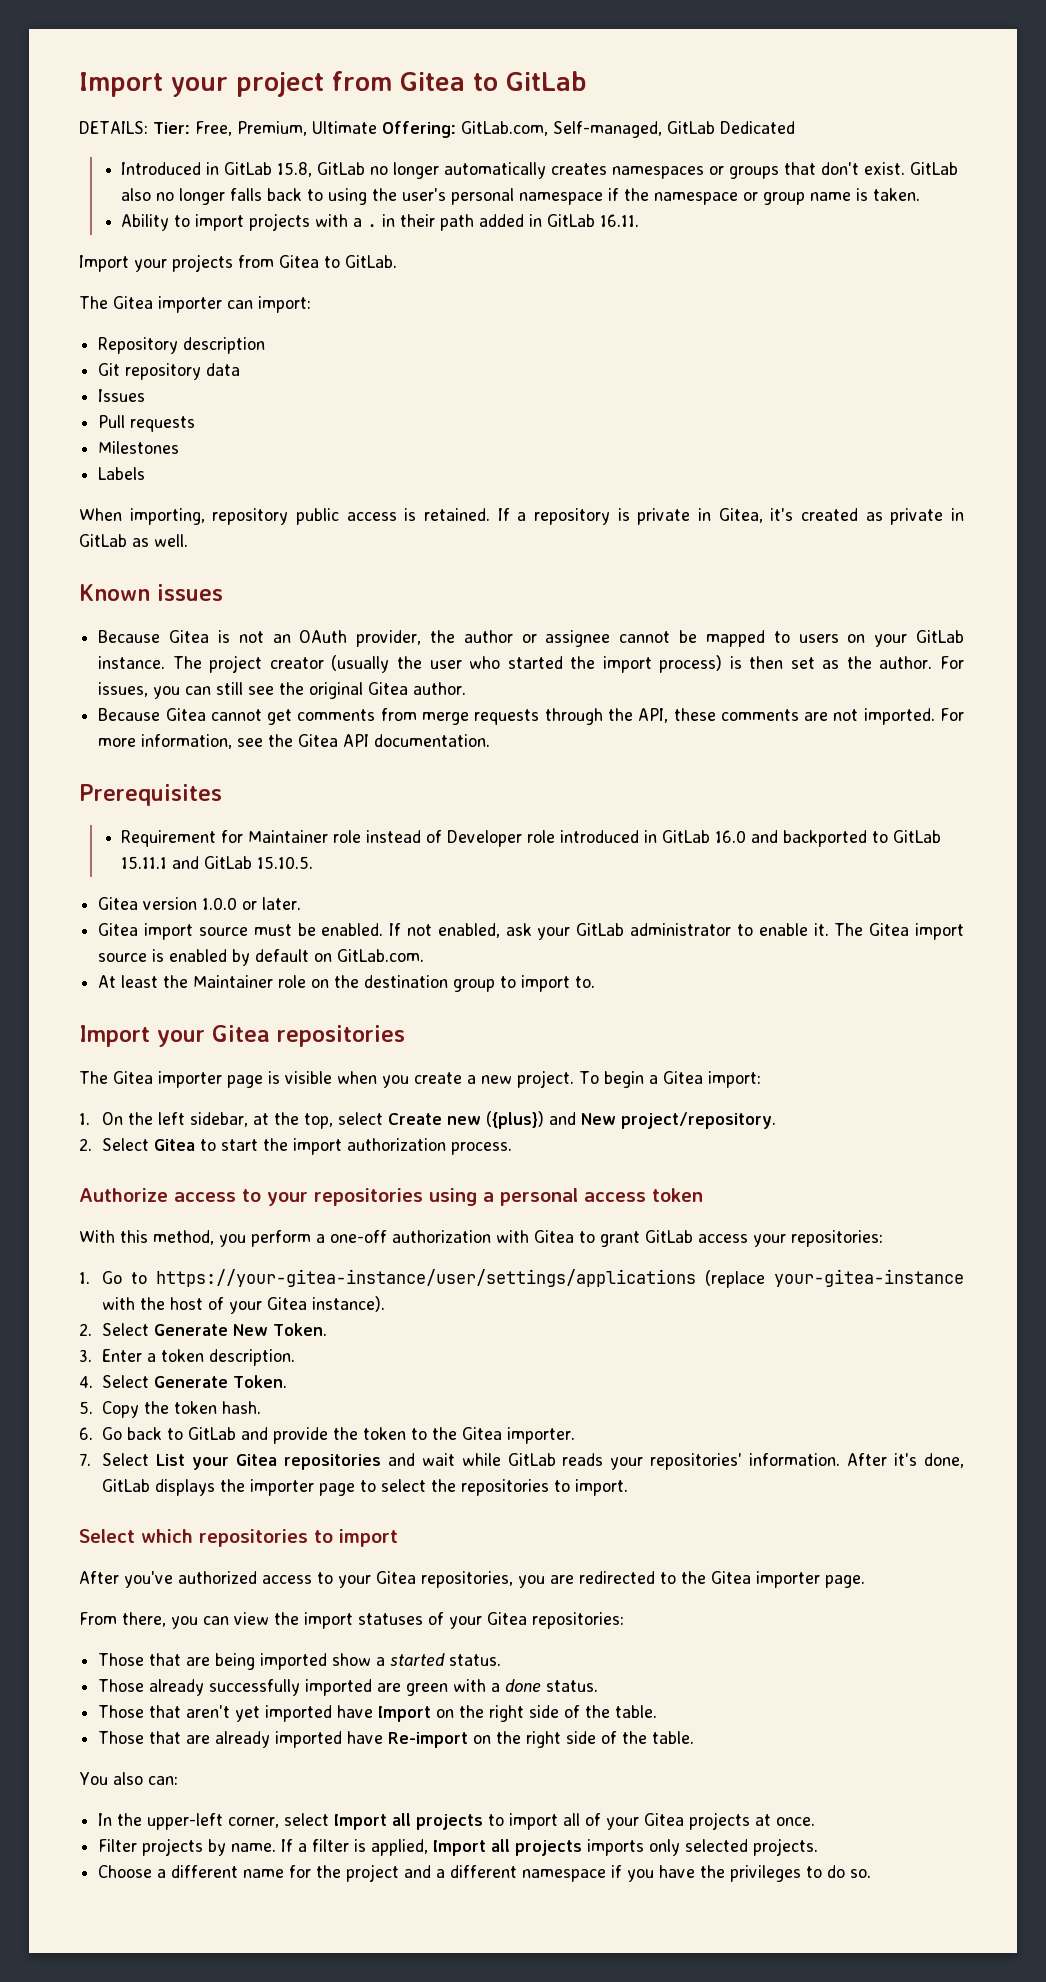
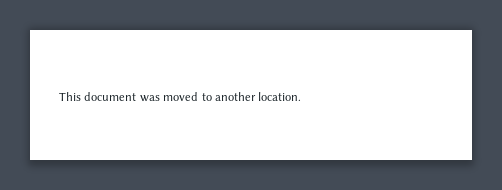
- Import your project from Gitea to GitLab
- DETAILS: Tier: Free, Premium, Ultimate Offering: GitLab.com, Self-managed, GitLab Dedicated
- Introduced in GitLab 15.8, GitLab no longer automatically creates namespaces or groups that don't exist. GitLab also no longer falls back to using the user's personal namespace if the namespace or group name is taken.
- Ability to import projects with a . in their path added in GitLab 16.11.
- Import your projects from Gitea to GitLab.
- The Gitea importer can import:
- Repository description
- Git repository data
- Issues
- Pull requests
- Milestones
- Labels
- When importing, repository public access is retained. If a repository is private in Gitea, it's created as private in GitLab as well.
- Known issues
- Because Gitea is not an OAuth provider, the author or assignee cannot be mapped to users on your GitLab instance. The project creator (usually the user who started the import process) is then set as the author. For issues, you can still see the original Gitea author.
- Because Gitea cannot get comments from merge requests through the API, these comments are not imported. For more information, see the Gitea API documentation.
- Prerequisites
- Requirement for Maintainer role instead of Developer role introduced in GitLab 16.0 and backported to GitLab 15.11.1 and GitLab 15.10.5.
- Gitea version 1.0.0 or later.
- Gitea import source must be enabled. If not enabled, ask your GitLab administrator to enable it. The Gitea import source is enabled by default on GitLab.com.
- At least the Maintainer role on the destination group to import to.
- Import your Gitea repositories
- The Gitea importer page is visible when you create a new project. To begin a Gitea import:
- 1. On the left sidebar, at the top, select Create new ({plus}) and New project/repository.
- 2. Select Gitea to start the import authorization process.
- Authorize access to your repositories using a personal access token
- With this method, you perform a one-off authorization with Gitea to grant GitLab access your repositories:
- 1. Go to https://your-gitea-instance/user/settings/applications (replace your-gitea-instance with the host of your Gitea instance).
- 2. Select Generate New Token.
- 3. Enter a token description.
- 4. Select Generate Token.
- 5. Copy the token hash.
- 6. Go back to GitLab and provide the token to the Gitea importer.
- 7. Select List your Gitea repositories and wait while GitLab reads your repositories' information. After it's done, GitLab displays the importer page to select the repositories to import.
- Select which repositories to import
- After you've authorized access to your Gitea repositories, you are redirected to the Gitea importer page.
- From there, you can view the import statuses of your Gitea repositories:
- Those that are being imported show a started status.
- Those already successfully imported are green with a done status.
- Those that aren't yet imported have Import on the right side of the table.
- Those that are already imported have Re-import on the right side of the table.
- You also can:
- In the upper-left corner, select Import all projects to import all of your Gitea projects at once.
- Filter projects by name. If a filter is applied, Import all projects imports only selected projects.
- Choose a different name for the project and a different namespace if you have the privileges to do so.
+ This document was moved to another location.

